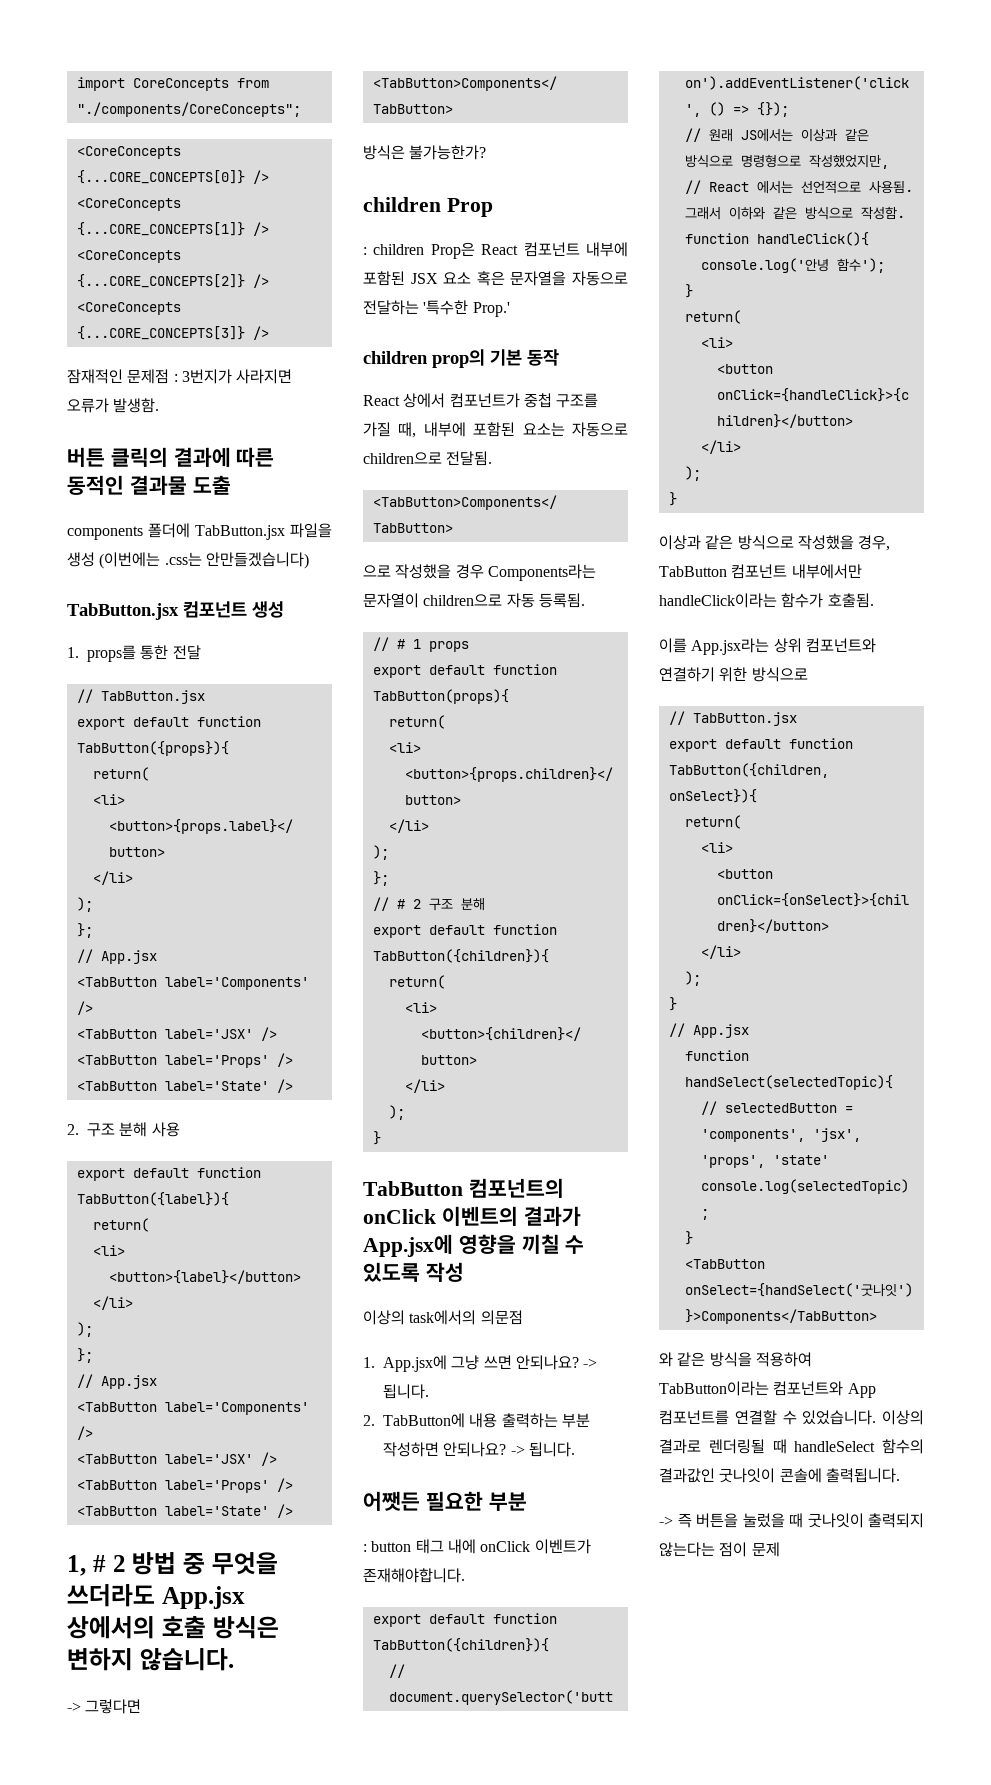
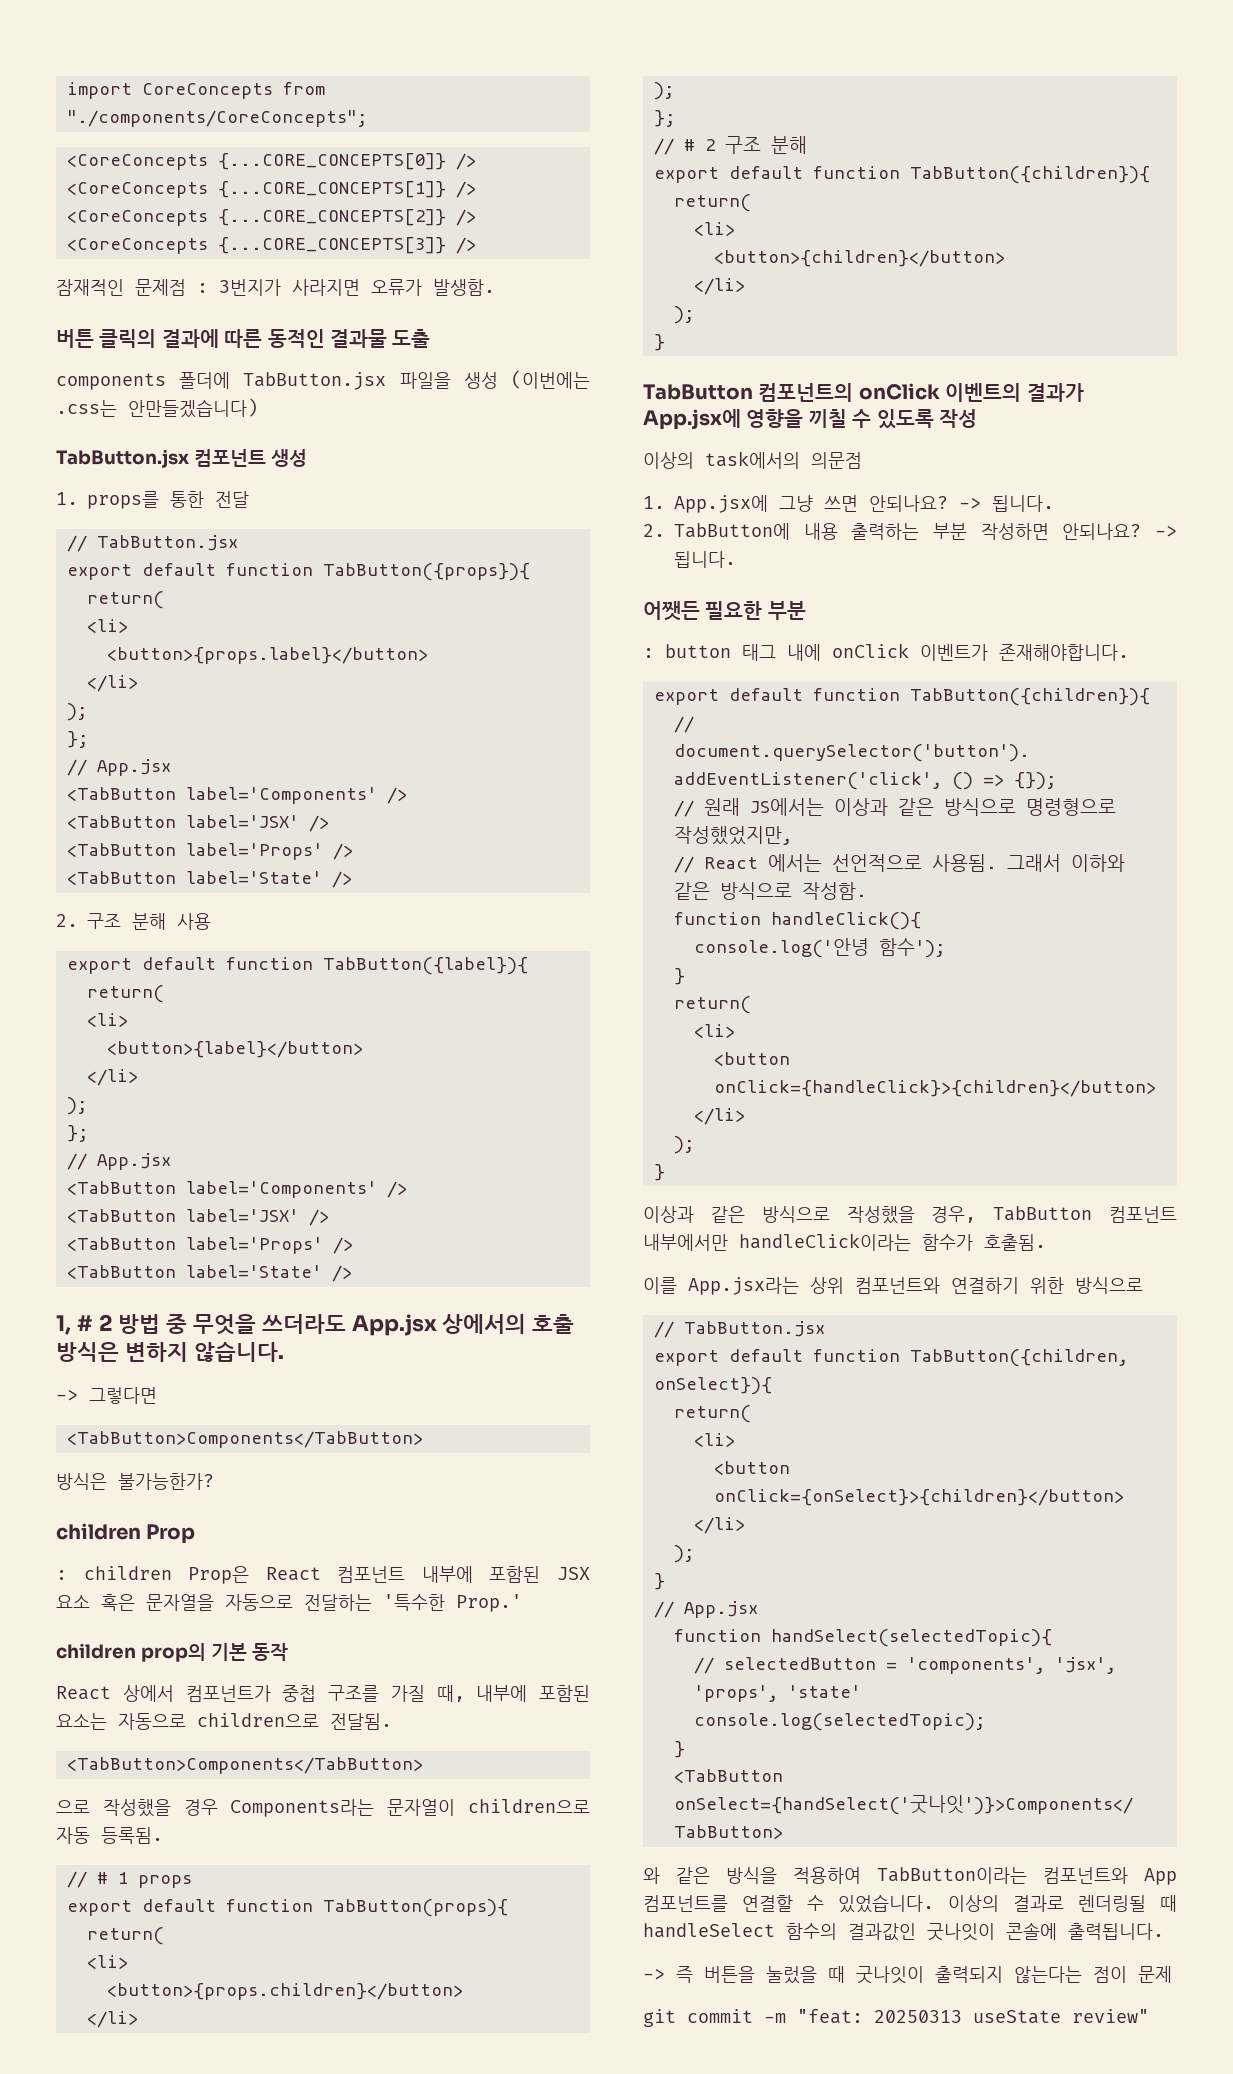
+ git commit -m "feat: 20250313 useState review"

